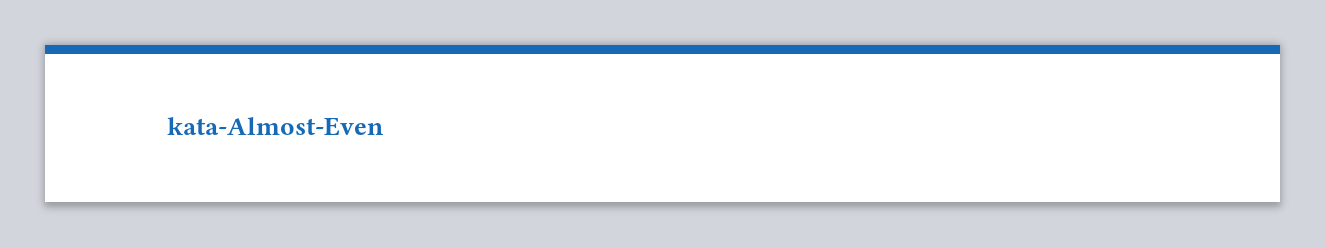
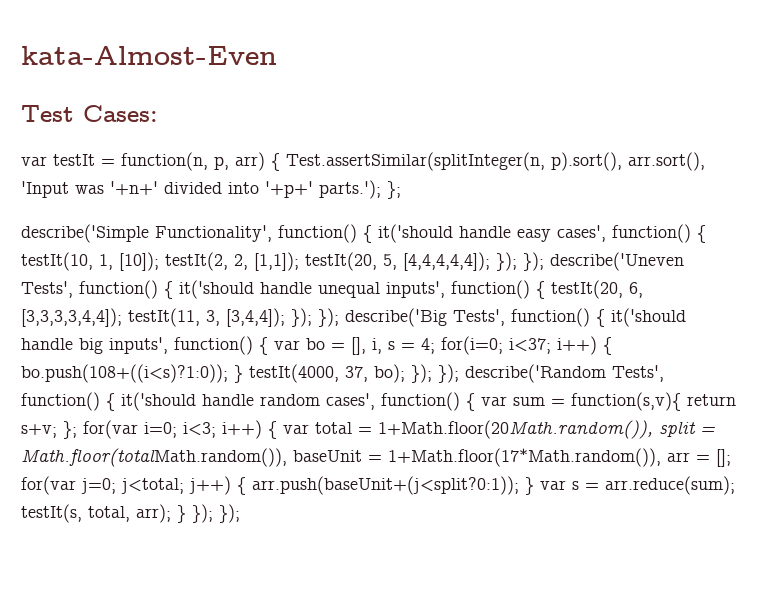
+ Test Cases:
+ var testIt = function(n, p, arr) { Test.assertSimilar(splitInteger(n, p).sort(), arr.sort(), 'Input was '+n+' divided into '+p+' parts.'); };
+ describe('Simple Functionality', function() { it('should handle easy cases', function() { testIt(10, 1, [10]); testIt(2, 2, [1,1]); testIt(20, 5, [4,4,4,4,4]); }); }); describe('Uneven Tests', function() { it('should handle unequal inputs', function() { testIt(20, 6, [3,3,3,3,4,4]); testIt(11, 3, [3,4,4]); }); }); describe('Big Tests', function() { it('should handle big inputs', function() { var bo = [], i, s = 4; for(i=0; i<37; i++) { bo.push(108+((i<s)?1:0)); } testIt(4000, 37, bo); }); }); describe('Random Tests', function() { it('should handle random cases', function() { var sum = function(s,v){ return s+v; }; for(var i=0; i<3; i++) { var total = 1+Math.floor(20Math.random()), split = Math.floor(totalMath.random()), baseUnit = 1+Math.floor(17*Math.random()), arr = []; for(var j=0; j<total; j++) { arr.push(baseUnit+(j<split?0:1)); } var s = arr.reduce(sum); testIt(s, total, arr); } }); });

